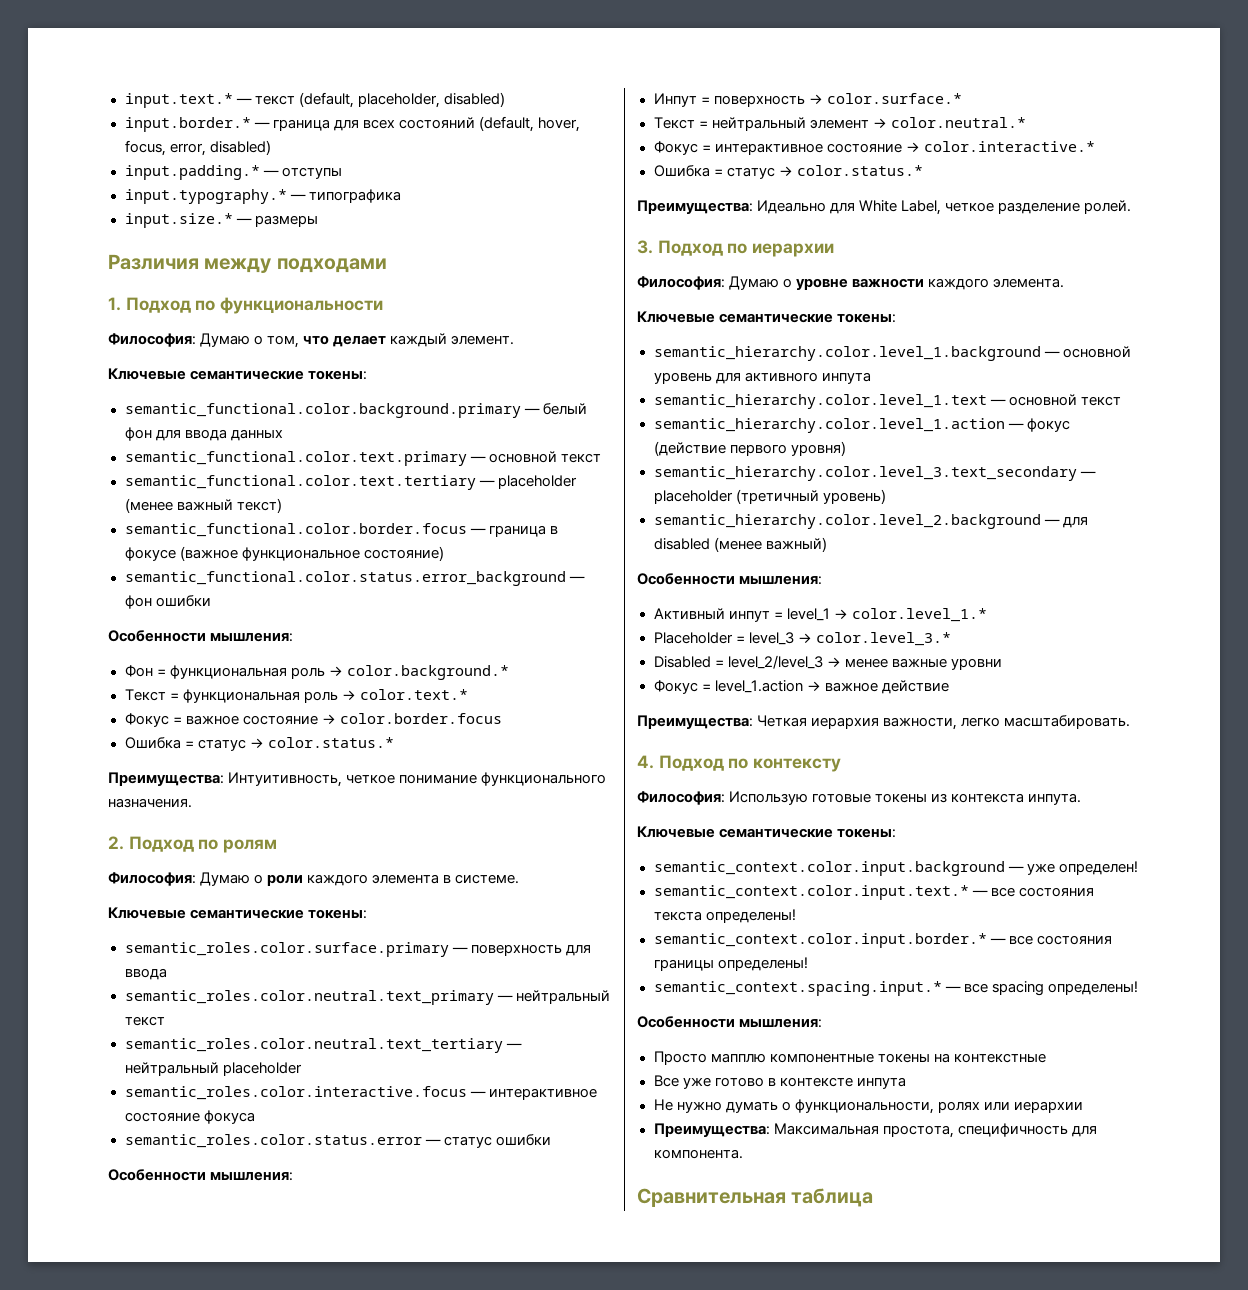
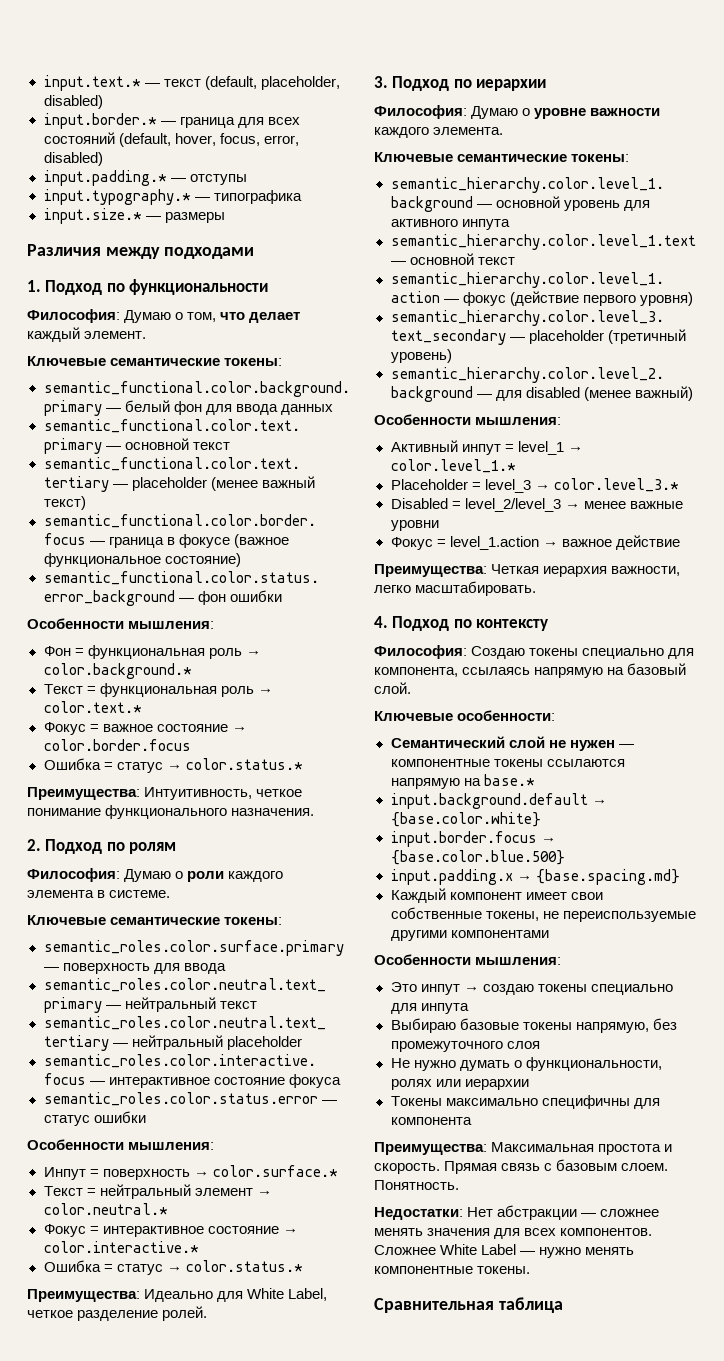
- Философия: Использую готовые токены из контекста инпута.
- Ключевые семантические токены:
- semantic_context.color.input.background — уже определен!
- semantic_context.color.input.text.* — все состояния текста определены!
- semantic_context.color.input.border.* — все состояния границы определены!
- semantic_context.spacing.input.* — все spacing определены!
+ Философия: Создаю токены специально для компонента, ссылаясь напрямую на базовый слой.
+ Ключевые особенности:
+ Семантический слой не нужен — компонентные токены ссылаются напрямую на base.*
+ input.background.default → {base.color.white}
+ input.border.focus → {base.color.blue.500}
+ input.padding.x → {base.spacing.md}
+ Каждый компонент имеет свои собственные токены, не переиспользуемые другими компонентами
  Особенности мышления:
- Просто мапплю компонентные токены на контекстные
- Все уже готово в контексте инпута
+ Это инпут → создаю токены специально для инпута
+ Выбираю базовые токены напрямую, без промежуточного слоя
- Преимущества: Максимальная простота, специфичность для компонента.
+ Токены максимально специфичны для компонента
+ Преимущества: Максимальная простота и скорость. Прямая связь с базовым слоем. Понятность.
+ Недостатки: Нет абстракции — сложнее менять значения для всех компонентов. Сложнее White Label — нужно менять компонентные токены.

